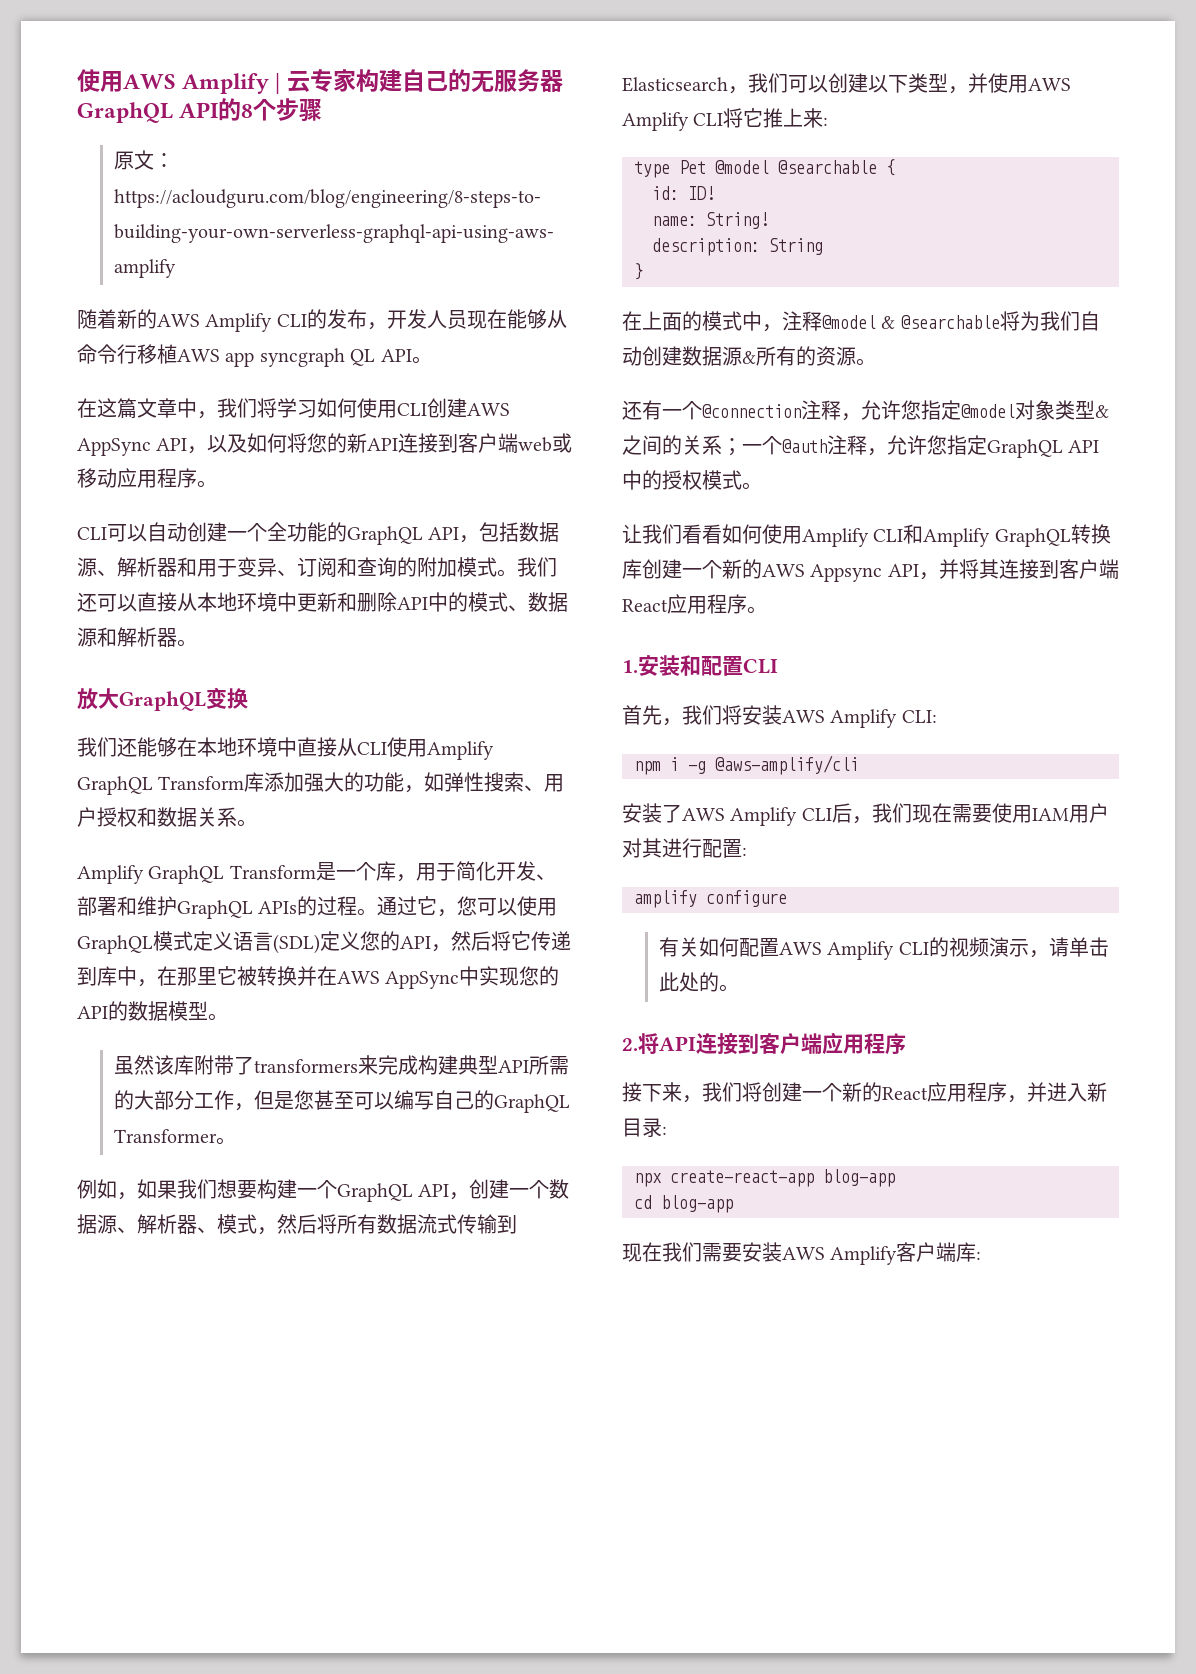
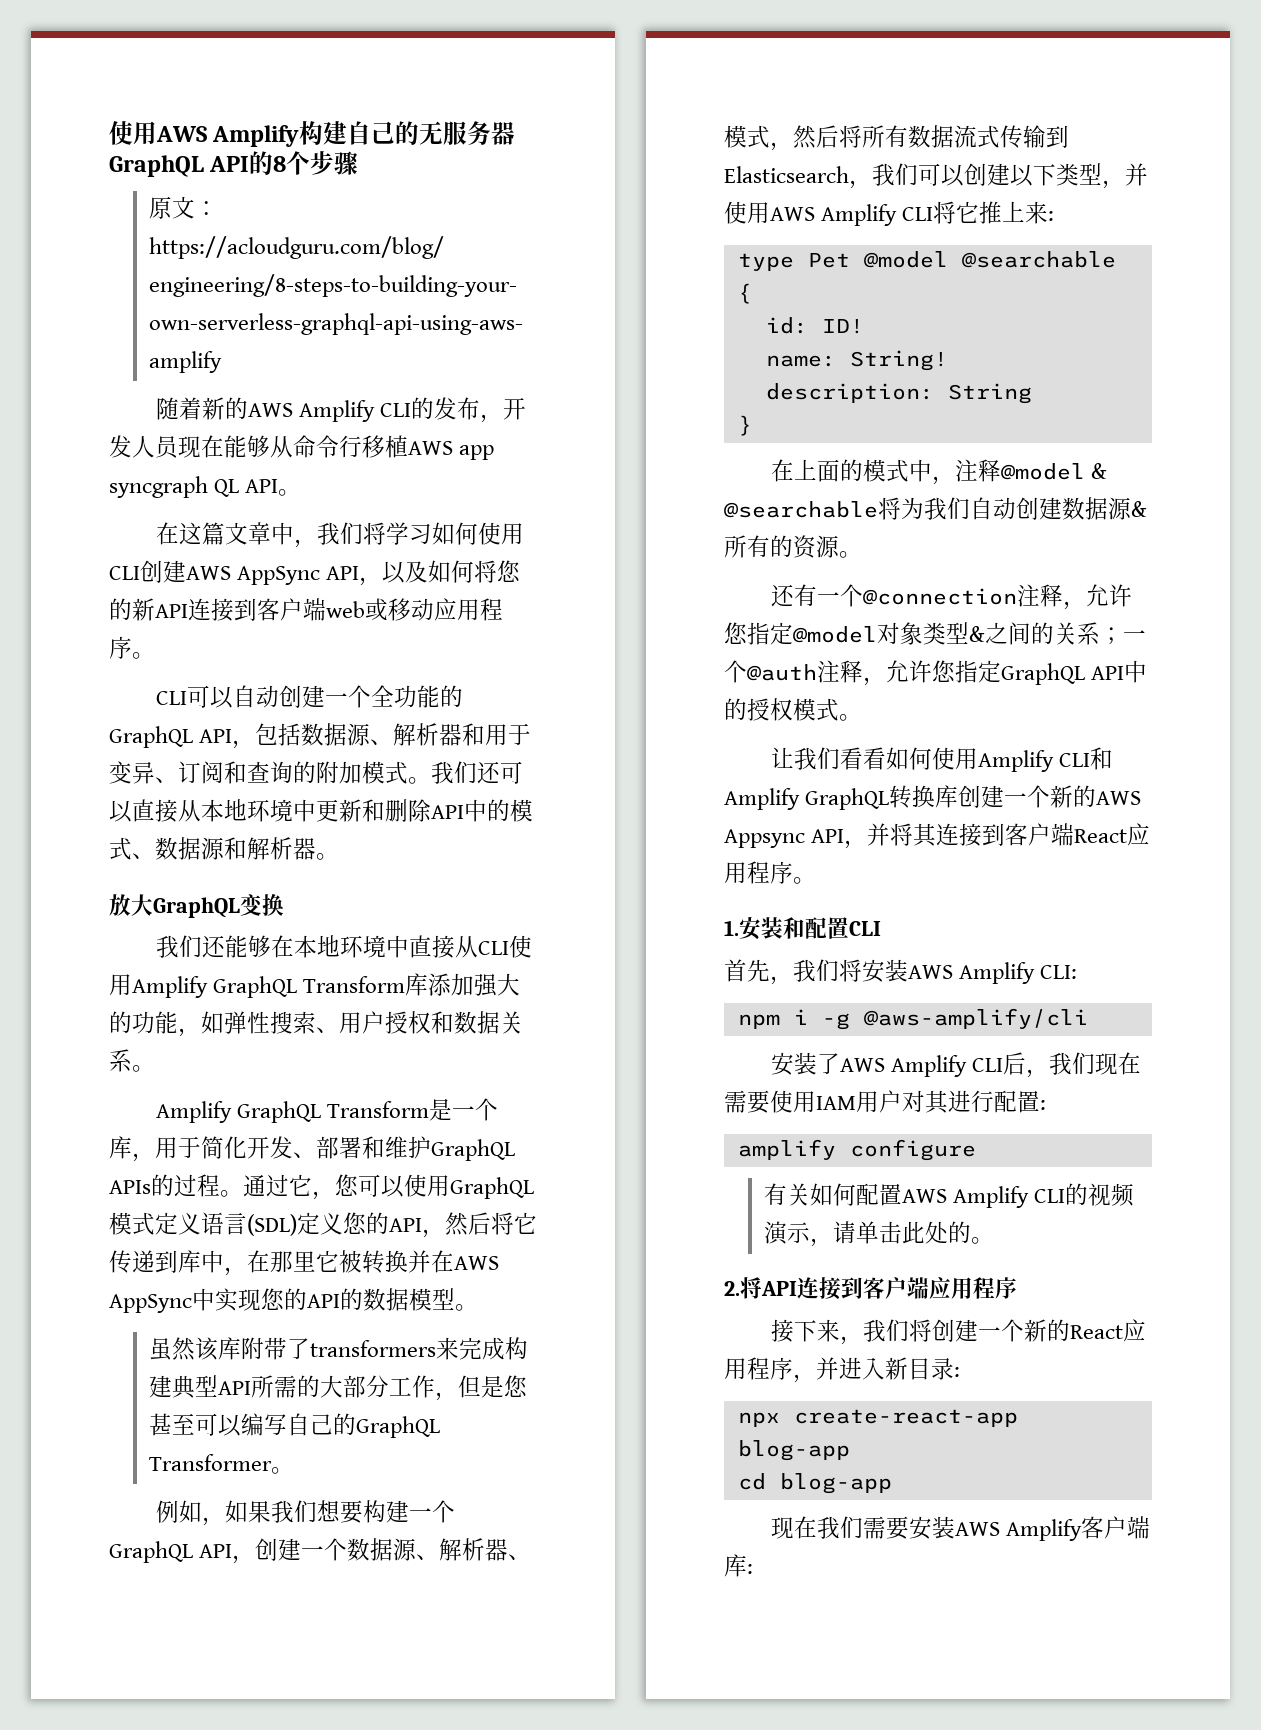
- 使用AWS Amplify | 云专家构建自己的无服务器GraphQL API的8个步骤
+ 使用AWS Amplify构建自己的无服务器GraphQL API的8个步骤

